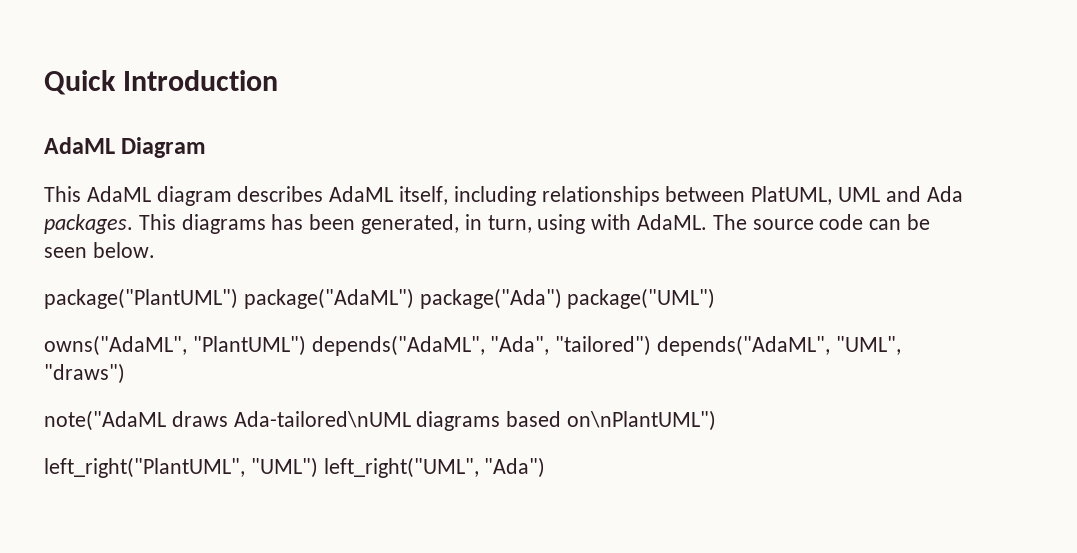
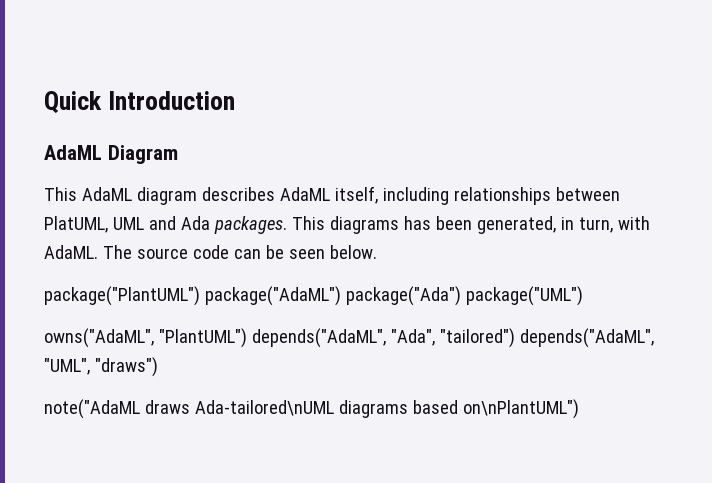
- This diagrams has been generated, in turn, using with AdaML.
+ This diagrams has been generated, in turn, with AdaML.
- left_right("PlantUML", "UML") left_right("UML", "Ada")

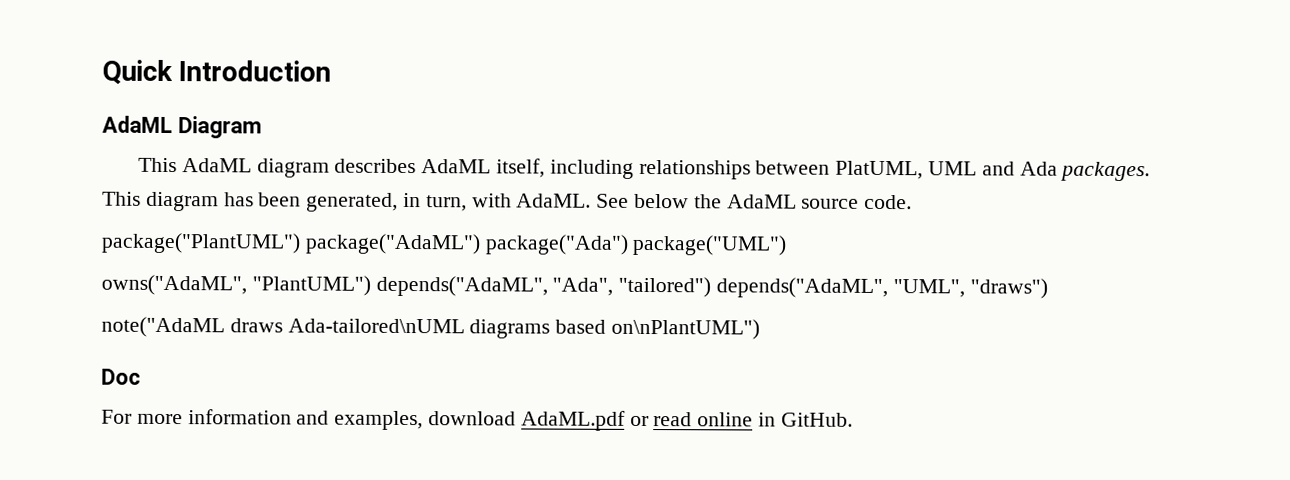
- This diagrams has been generated, in turn, with AdaML.
+ This diagram has been generated, in turn, with AdaML.
- The source code can be seen below.
+ See below the AdaML source code.
+ Doc
+ For more information and examples, download AdaML.pdf or read online in GitHub.

